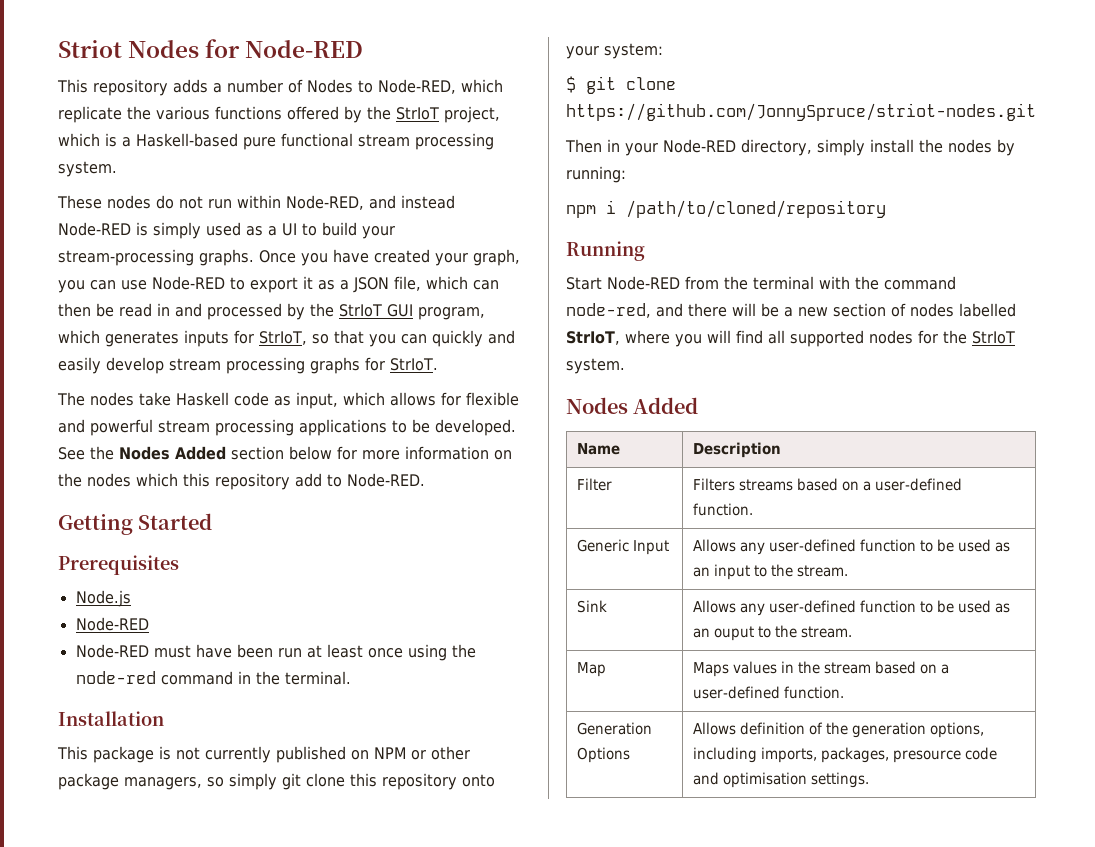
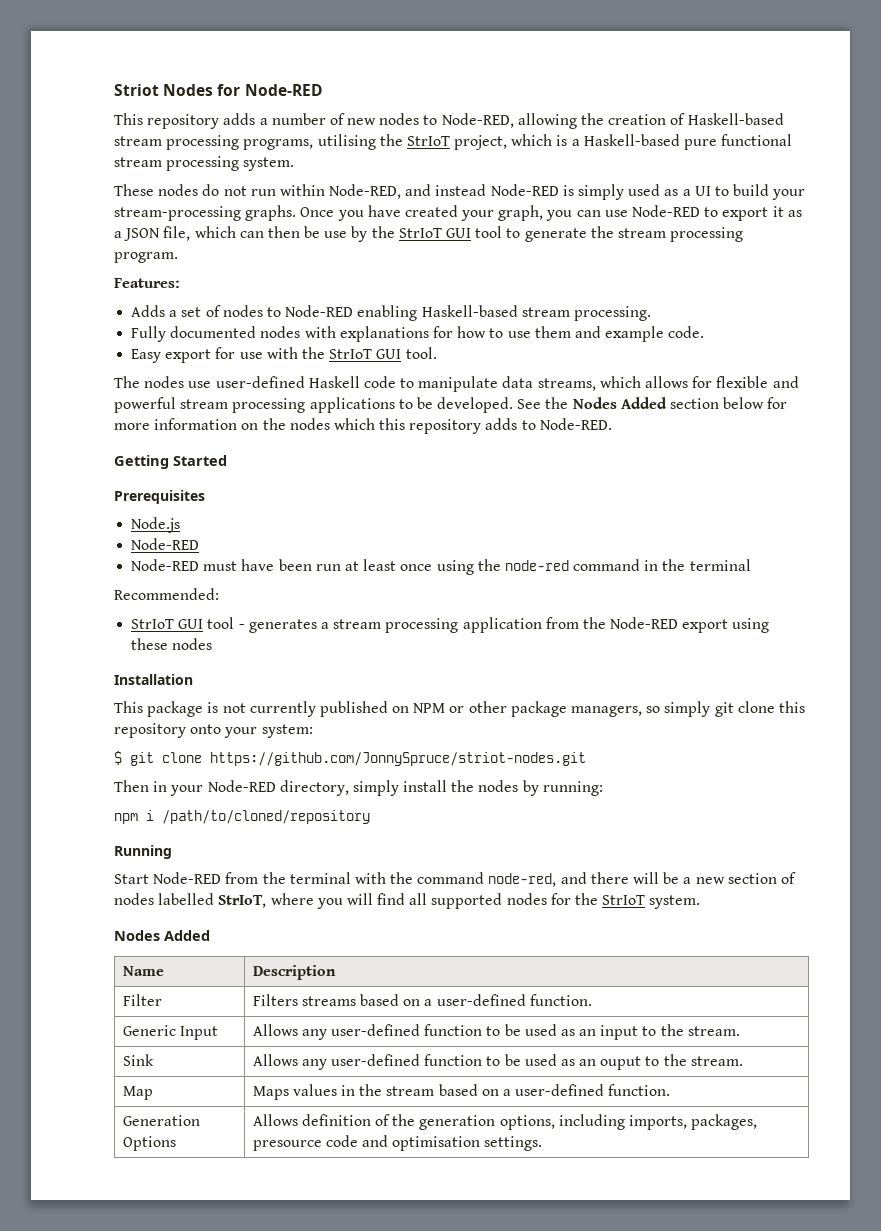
- This repository adds a number of Nodes to Node-RED, which replicate the various functions offered by the StrIoT project, which is a Haskell-based pure functional stream processing system.
+ This repository adds a number of new nodes to Node-RED, allowing the creation of Haskell-based stream processing programs, utilising the StrIoT project, which is a Haskell-based pure functional stream processing system.
- Once you have created your graph, you can use Node-RED to export it as a JSON file, which can then be read in and processed by the StrIoT GUI program, which generates inputs for StrIoT, so that you can quickly and easily develop stream processing graphs for StrIoT.
- The nodes take Haskell code as input, which allows for flexible and powerful stream processing applications to be developed.
+ Once you have created your graph, you can use Node-RED to export it as a JSON file, which can then be use by the StrIoT GUI tool to generate the stream processing program.
+ Features:
+ Adds a set of nodes to Node-RED enabling Haskell-based stream processing.
+ Fully documented nodes with explanations for how to use them and example code.
+ Easy export for use with the StrIoT GUI tool.
+ The nodes use user-defined Haskell code to manipulate data streams, which allows for flexible and powerful stream processing applications to be developed.
- See the Nodes Added section below for more information on the nodes which this repository add to Node-RED.
+ See the Nodes Added section below for more information on the nodes which this repository adds to Node-RED.
- Node-RED must have been run at least once using the node-red command in the terminal.
+ Node-RED must have been run at least once using the node-red command in the terminal
+ Recommended:
+ StrIoT GUI tool - generates a stream processing application from the Node-RED export using these nodes

